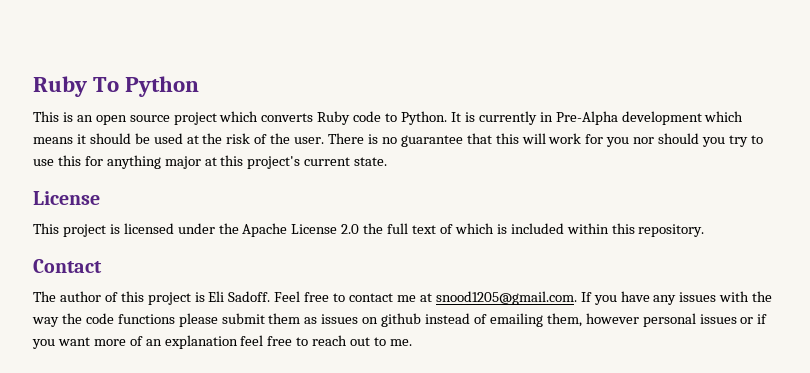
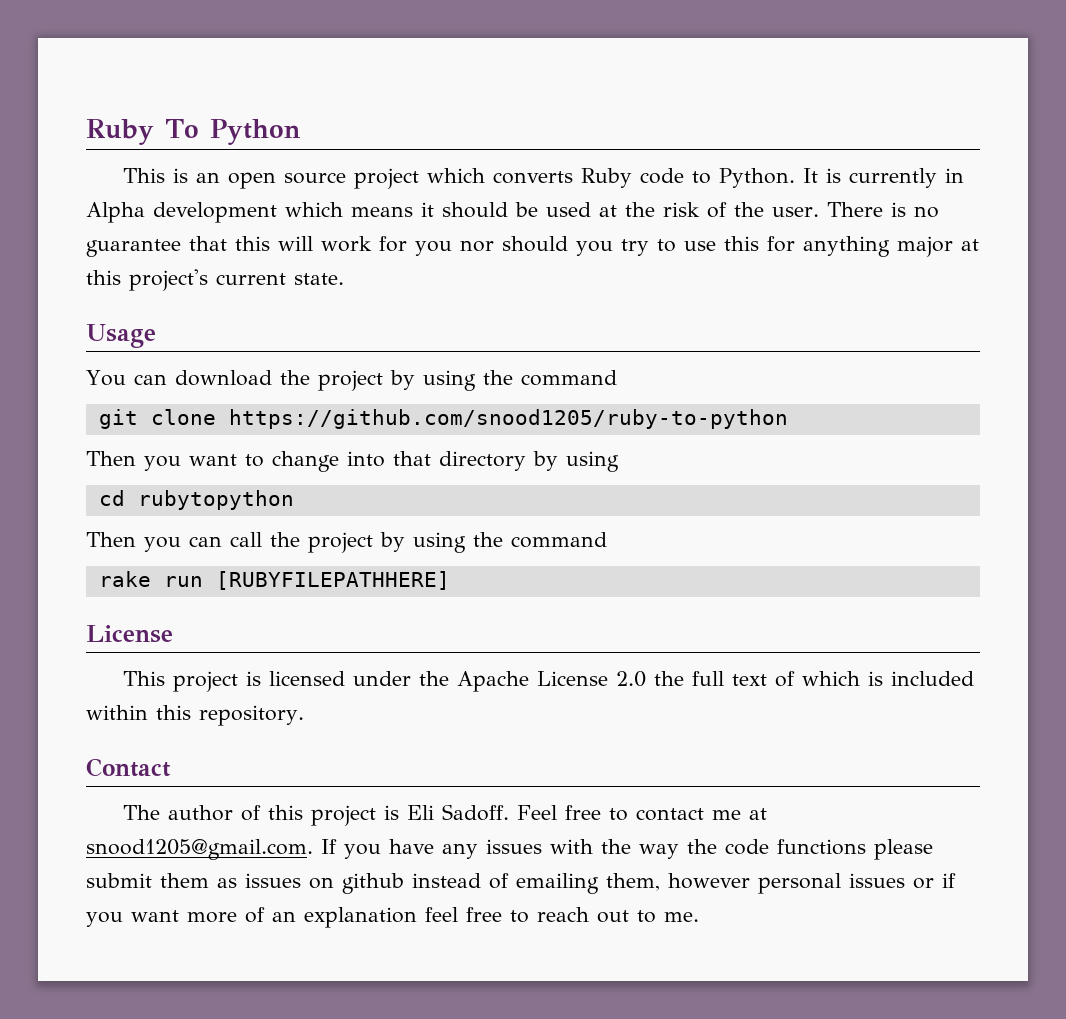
- It is currently in Pre-Alpha development which means it should be used at the risk of the user.
+ It is currently in Alpha development which means it should be used at the risk of the user.
+ Usage
+ You can download the project by using the command
+ git clone https://github.com/snood1205/ruby-to-python
+ Then you want to change into that directory by using
+ cd rubytopython
+ Then you can call the project by using the command
+ rake run [RUBYFILEPATHHERE]

